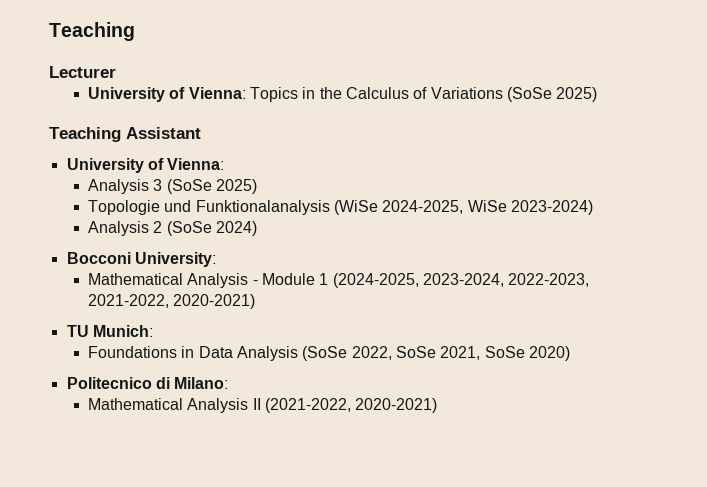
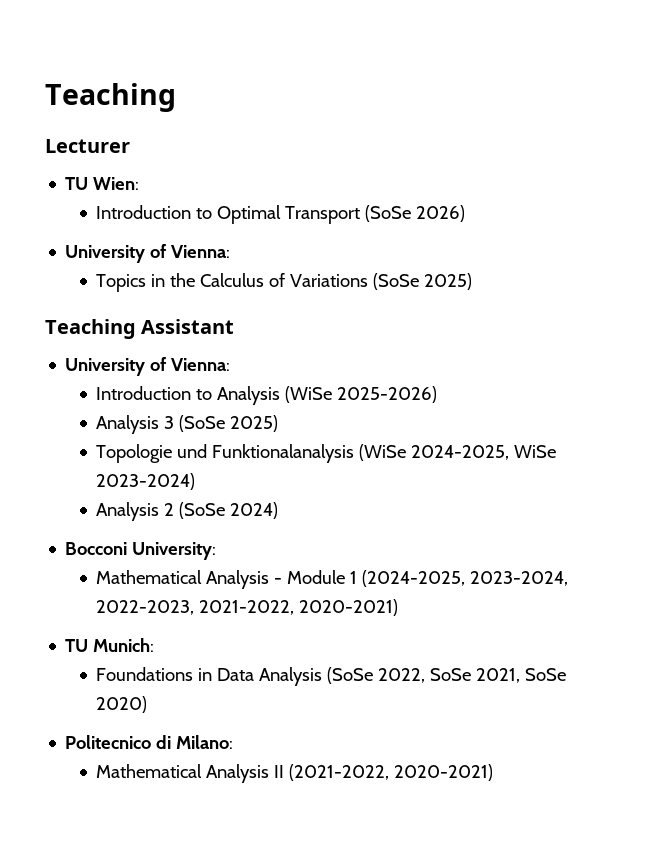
- University of Vienna: Topics in the Calculus of Variations (SoSe 2025)
+ TU Wien:
+ Introduction to Optimal Transport (SoSe 2026)
+ University of Vienna:
+ Topics in the Calculus of Variations (SoSe 2025)
+ Introduction to Analysis (WiSe 2025-2026)

